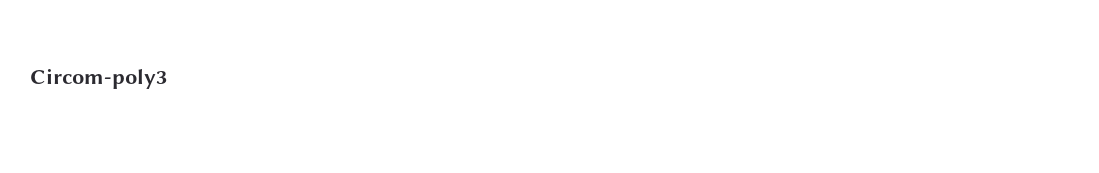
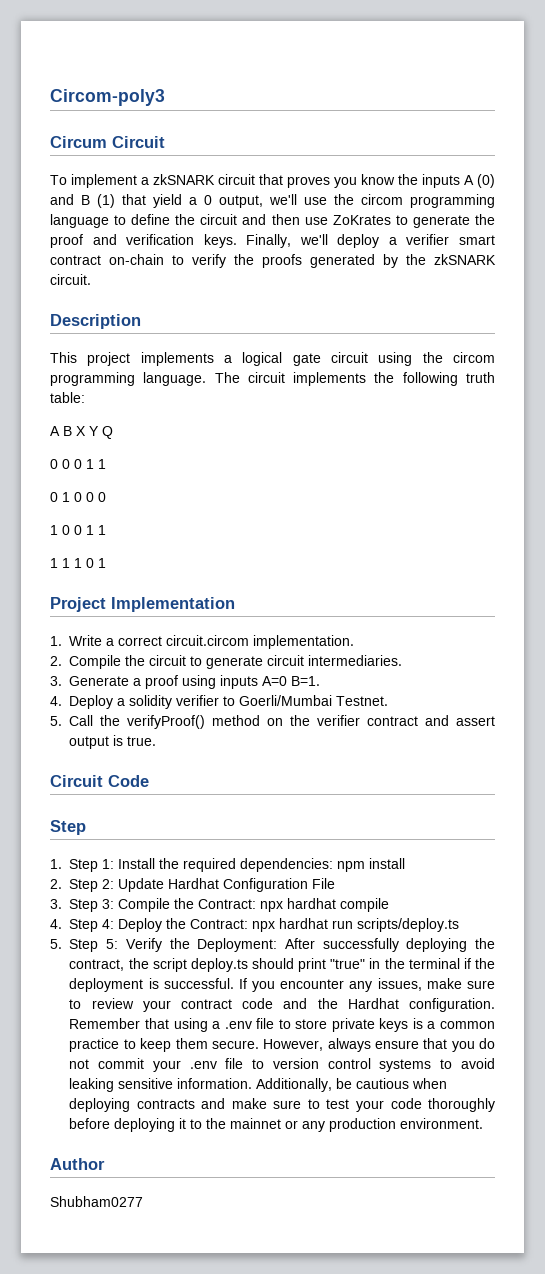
+ Circum Circuit
+ To implement a zkSNARK circuit that proves you know the inputs A (0) and B (1) that yield a 0 output, we'll use the circom programming language to define the circuit and then use ZoKrates to generate the proof and verification keys. Finally, we'll deploy a verifier smart contract on-chain to verify the proofs generated by the zkSNARK circuit.
+ Description
+ This project implements a logical gate circuit using the circom programming language. The circuit implements the following truth table:
+ A B X Y Q
+ 0 0 0 1 1
+ 0 1 0 0 0
+ 1 0 0 1 1
+ 1 1 1 0 1
+ Project Implementation
+ 1. Write a correct circuit.circom implementation.
+ 2. Compile the circuit to generate circuit intermediaries.
+ 3. Generate a proof using inputs A=0 B=1.
+ 4. Deploy a solidity verifier to Goerli/Mumbai Testnet.
+ 5. Call the verifyProof() method on the verifier contract and assert output is true.
+ Circuit Code
+ Step
+ 1. Step 1: Install the required dependencies: npm install
+ 2. Step 2: Update Hardhat Configuration File
+ 3. Step 3: Compile the Contract: npx hardhat compile
+ 4. Step 4: Deploy the Contract: npx hardhat run scripts/deploy.ts
+ 5. Step 5: Verify the Deployment: After successfully deploying the contract, the script deploy.ts should print "true" in the terminal if the deployment is successful. If you encounter any issues, make sure to review your contract code and the Hardhat configuration. Remember that using a .env file to store private keys is a common practice to keep them secure. However, always ensure that you do not commit your .env file to version control systems to avoid leaking sensitive information. Additionally, be cautious when deploying contracts and make sure to test your code thoroughly before deploying it to the mainnet or any production environment.
+ Author
+ Shubham0277

